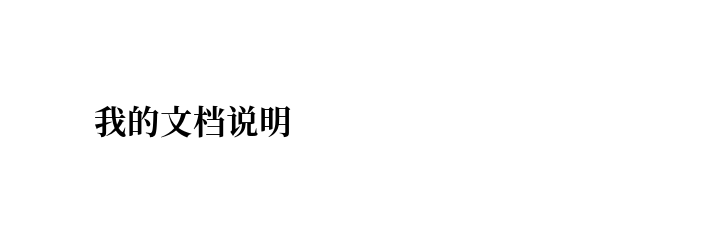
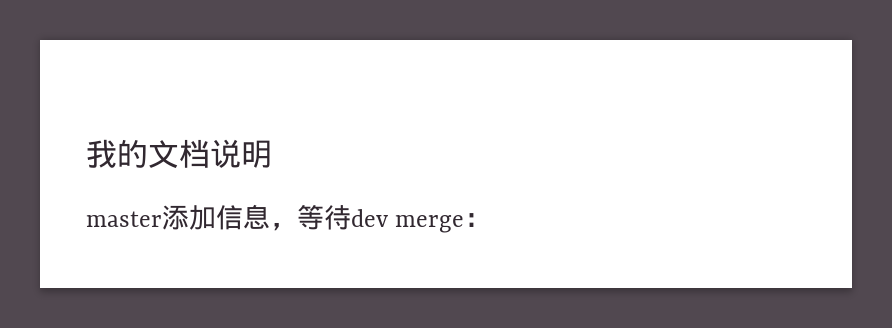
+ master添加信息，等待dev merge：

